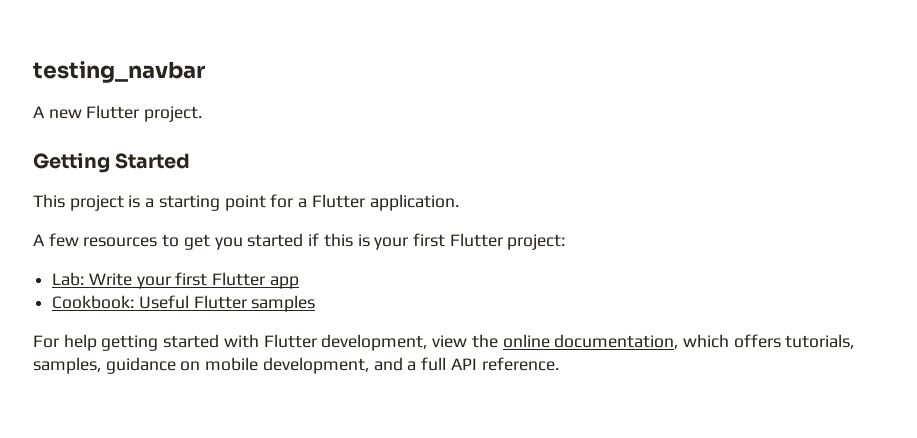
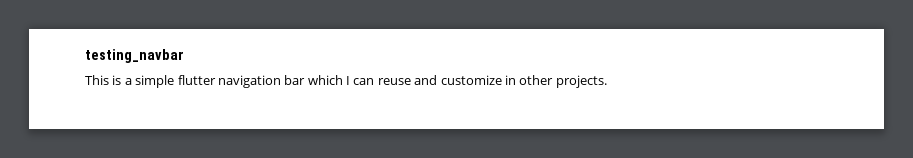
- A new Flutter project.
- Getting Started
- This project is a starting point for a Flutter application.
- A few resources to get you started if this is your first Flutter project:
- Lab: Write your first Flutter app
- Cookbook: Useful Flutter samples
- For help getting started with Flutter development, view the online documentation, which offers tutorials, samples, guidance on mobile development, and a full API reference.
+ This is a simple flutter navigation bar which I can reuse and customize in other projects.

